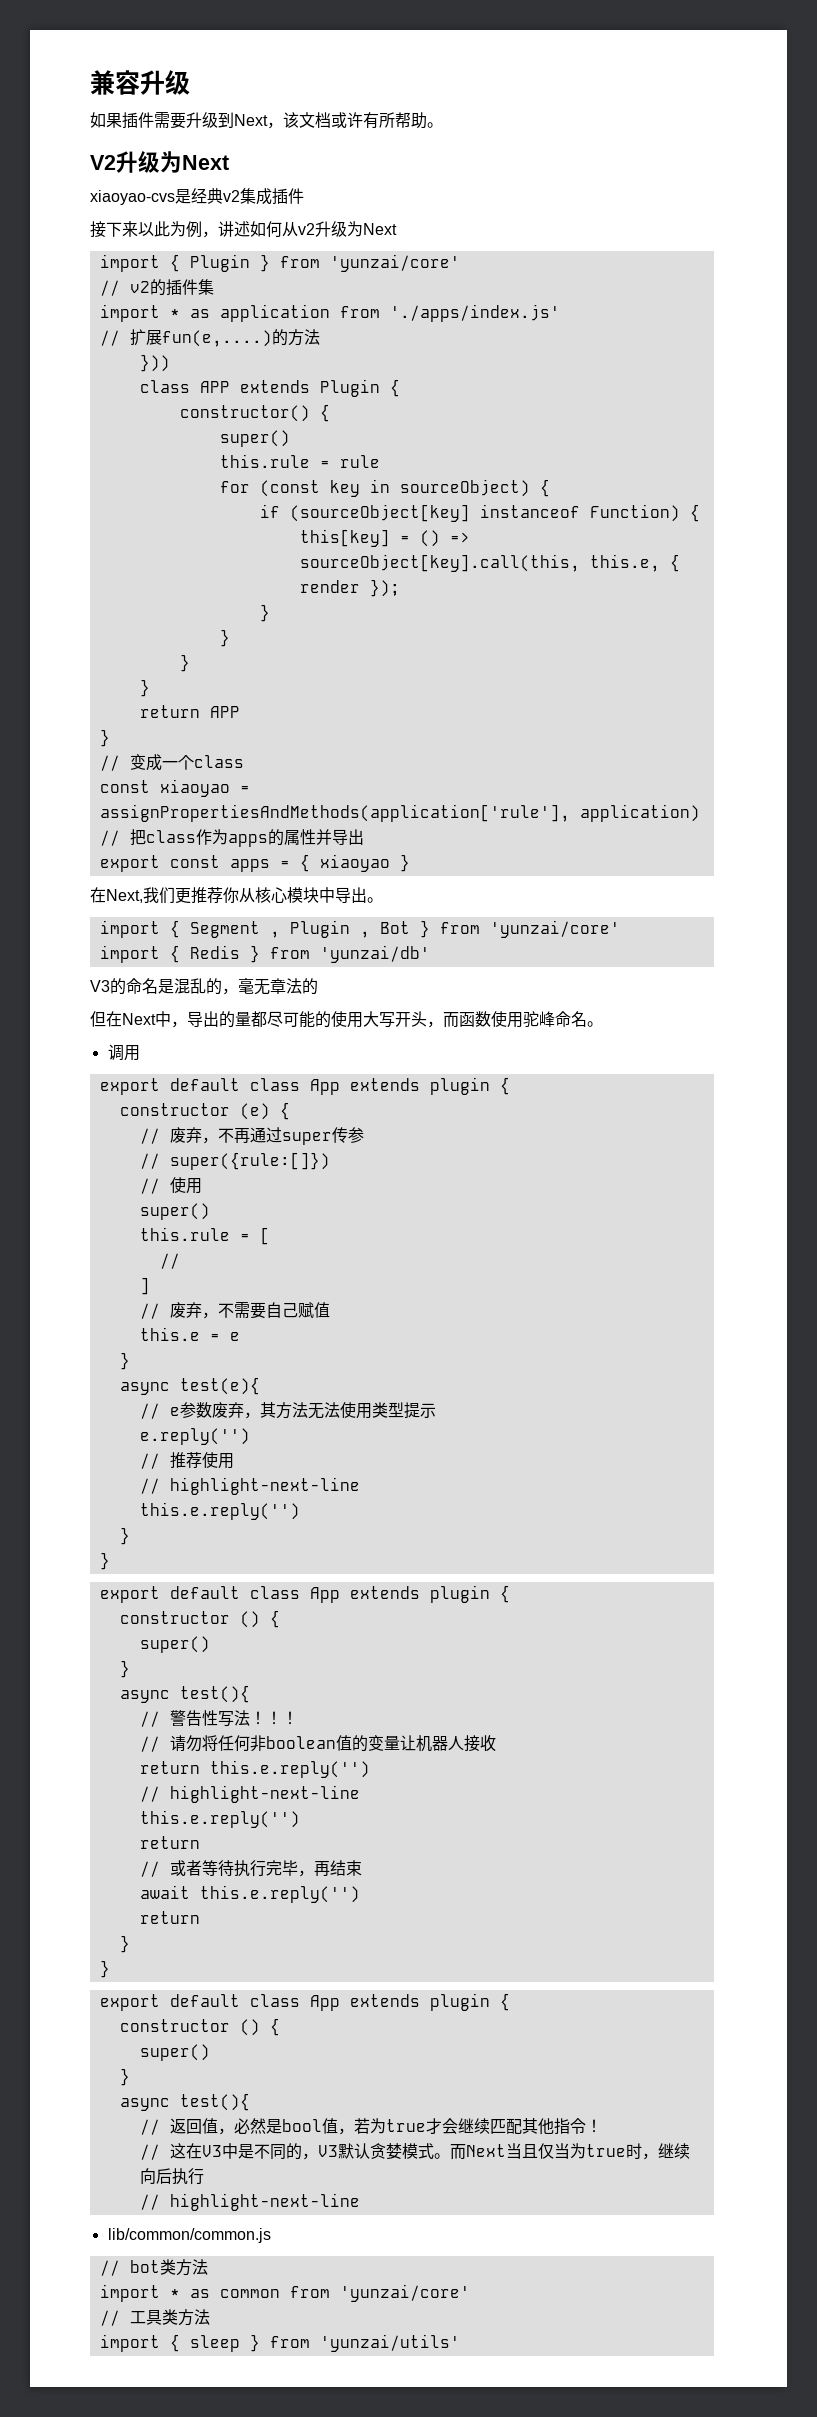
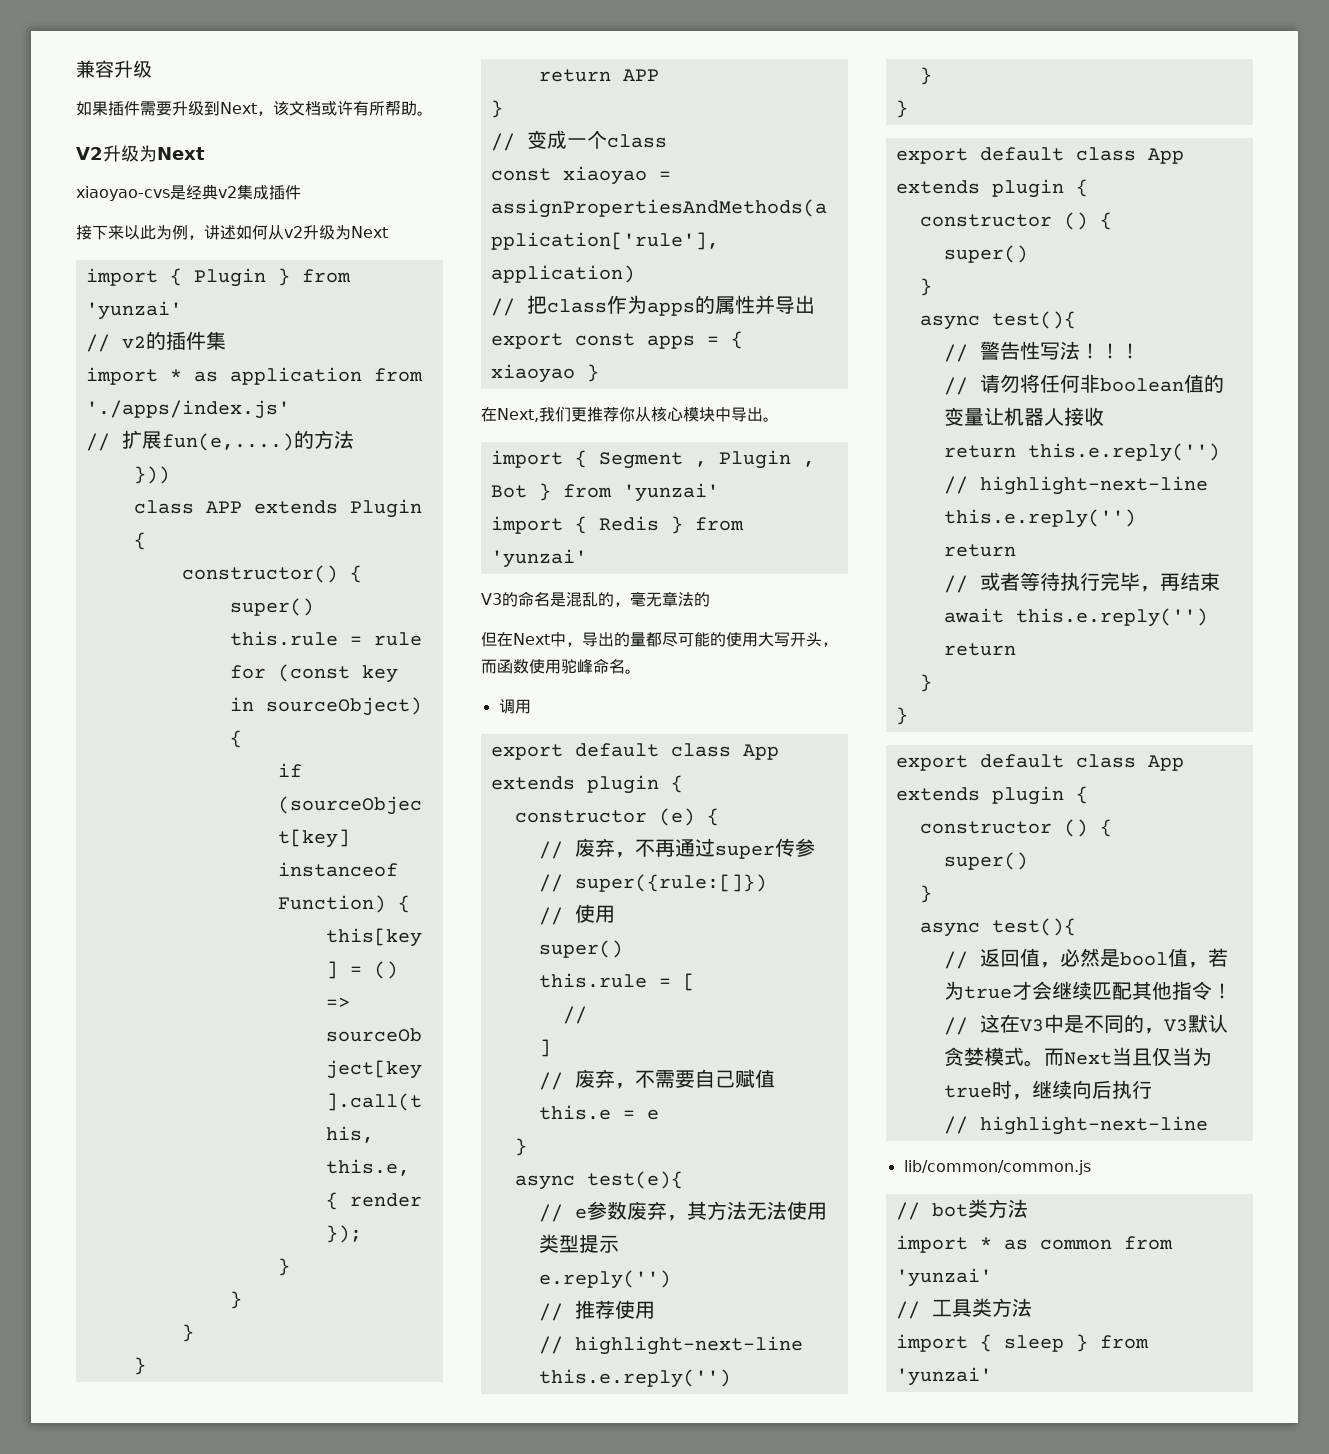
- import { Plugin } from 'yunzai/core'
+ import { Plugin } from 'yunzai'
- import { Segment , Plugin , Bot } from 'yunzai/core'
+ import { Segment , Plugin , Bot } from 'yunzai'
- import { Redis } from 'yunzai/db'
+ import { Redis } from 'yunzai'
- import * as common from 'yunzai/core'
+ import * as common from 'yunzai'
- import { sleep } from 'yunzai/utils'
+ import { sleep } from 'yunzai'

